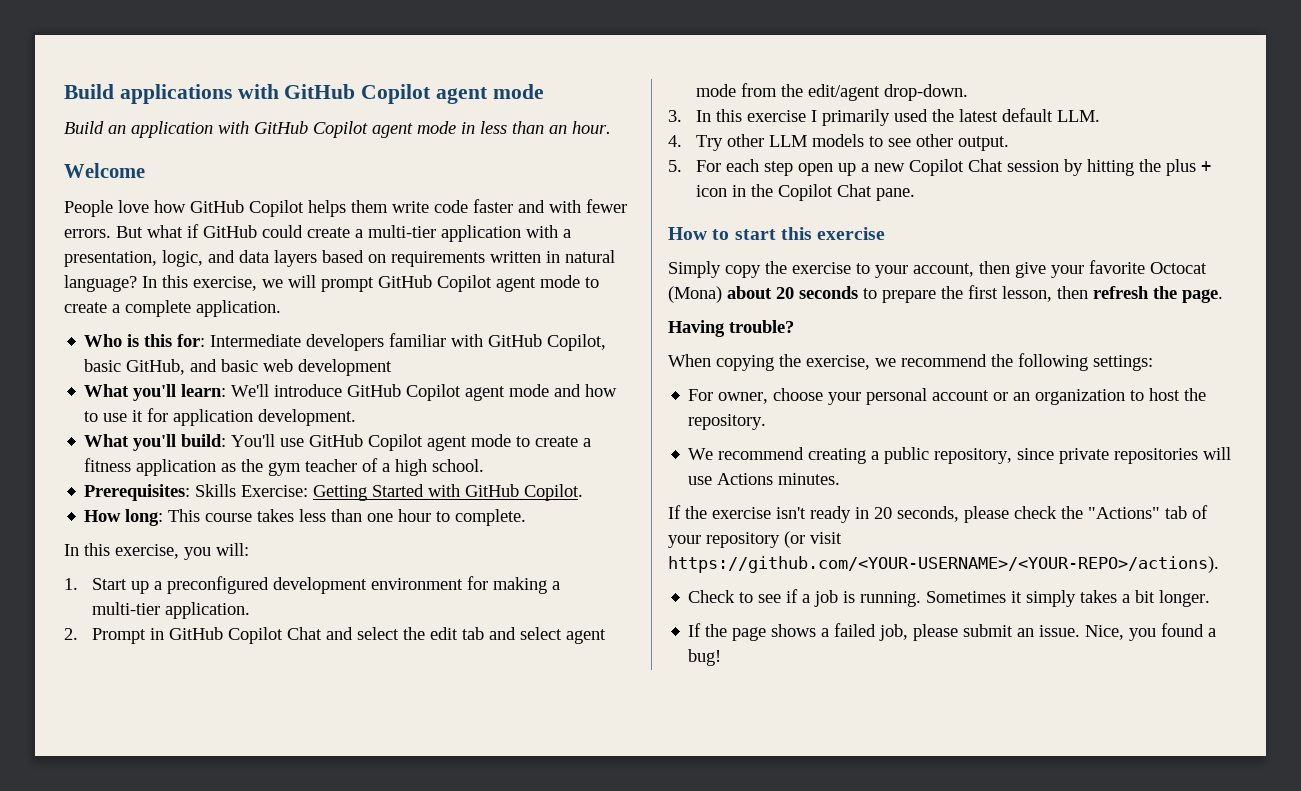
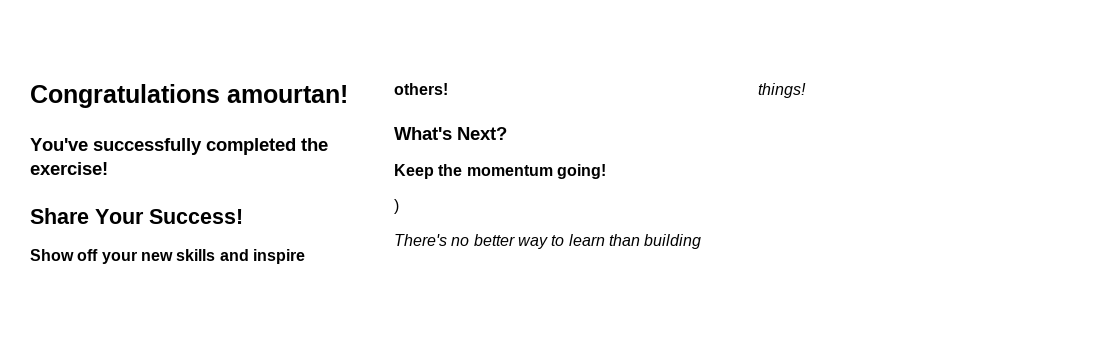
- Build applications with GitHub Copilot agent mode
- Build an application with GitHub Copilot agent mode in less than an hour.
- Welcome
- People love how GitHub Copilot helps them write code faster and with fewer errors. But what if GitHub could create a multi-tier application with a presentation, logic, and data layers based on requirements written in natural language? In this exercise, we will prompt GitHub Copilot agent mode to create a complete application.
- Who is this for: Intermediate developers familiar with GitHub Copilot, basic GitHub, and basic web development
- What you'll learn: We'll introduce GitHub Copilot agent mode and how to use it for application development.
- What you'll build: You'll use GitHub Copilot agent mode to create a fitness application as the gym teacher of a high school.
- Prerequisites: Skills Exercise: Getting Started with GitHub Copilot.
- How long: This course takes less than one hour to complete.
- In this exercise, you will:
- 1. Start up a preconfigured development environment for making a multi-tier application.
- 2. Prompt in GitHub Copilot Chat and select the edit tab and select agent mode from the edit/agent drop-down.
- 3. In this exercise I primarily used the latest default LLM.
- 4. Try other LLM models to see other output.
- 5. For each step open up a new Copilot Chat session by hitting the plus + icon in the Copilot Chat pane.
- How to start this exercise
- Simply copy the exercise to your account, then give your favorite Octocat (Mona) about 20 seconds to prepare the first lesson, then refresh the page.
- Having trouble?
- When copying the exercise, we recommend the following settings:
- For owner, choose your personal account or an organization to host the repository.
- We recommend creating a public repository, since private repositories will use Actions minutes.
- If the exercise isn't ready in 20 seconds, please check the "Actions" tab of your repository (or visit https://github.com/<YOUR-USERNAME>/<YOUR-REPO>/actions).
- Check to see if a job is running. Sometimes it simply takes a bit longer.
- If the page shows a failed job, please submit an issue. Nice, you found a bug!
+ Congratulations amourtan!
+ You've successfully completed the exercise!
+ Share Your Success!
+ Show off your new skills and inspire others!
+ What's Next?
+ Keep the momentum going!
+ )
+ There's no better way to learn than building things!

